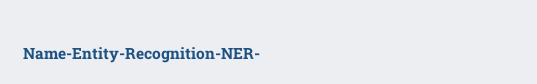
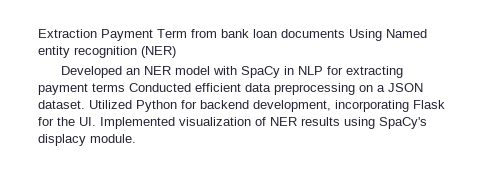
- Name-Entity-Recognition-NER-
+ Extraction Payment Term from bank loan documents Using Named entity recognition (NER)
+ Developed an NER model with SpaCy in NLP for extracting payment terms Conducted efficient data preprocessing on a JSON dataset. Utilized Python for backend development, incorporating Flask for the UI. Implemented visualization of NER results using SpaCy's displacy module.

